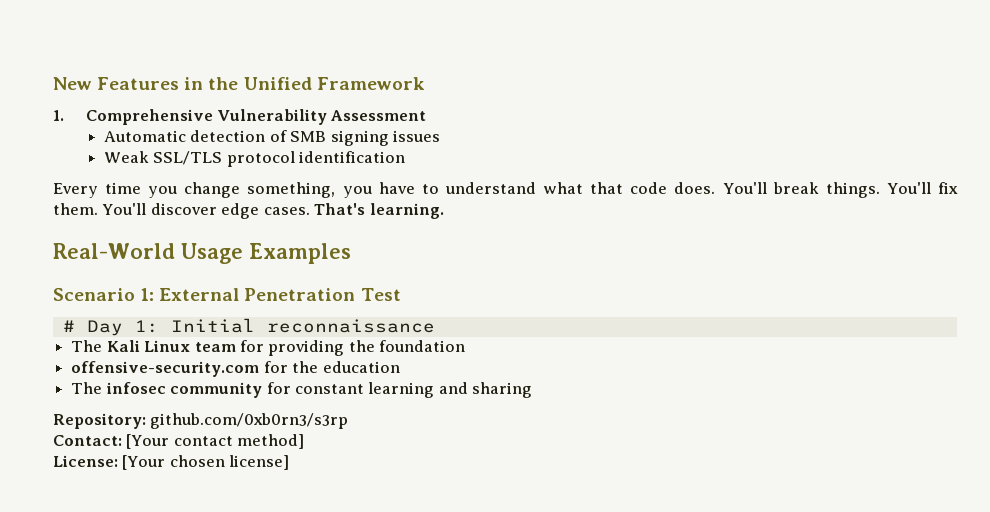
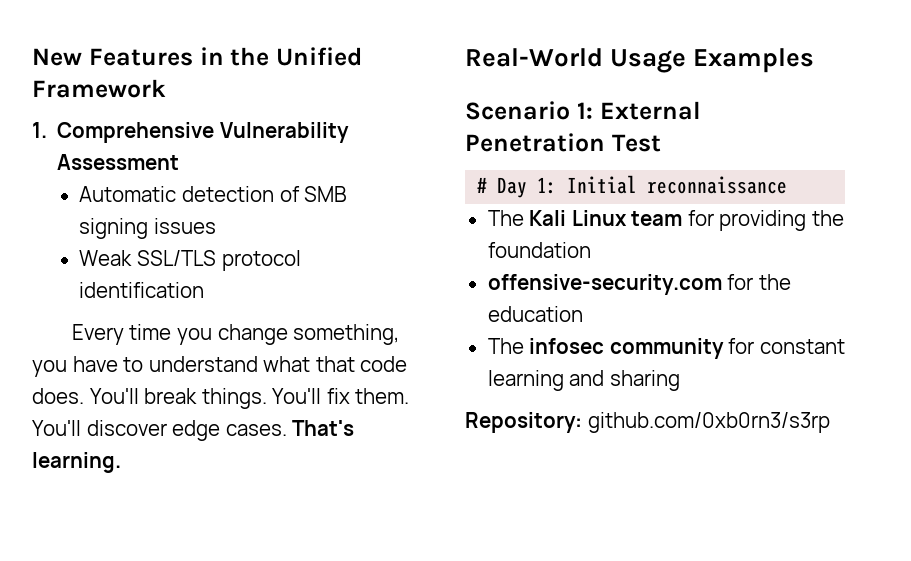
- Contact: [Your contact method]
- License: [Your chosen license]

